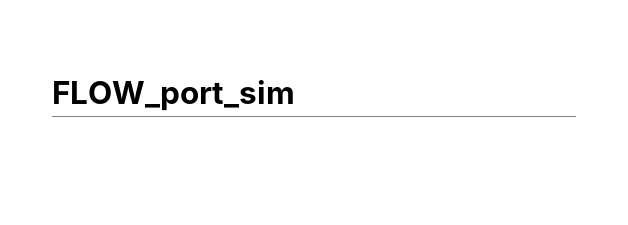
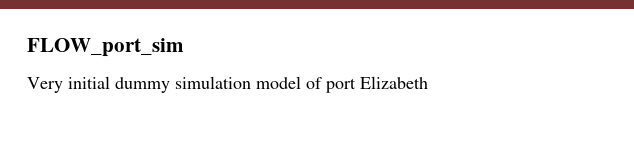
+ Very initial dummy simulation model of port Elizabeth

